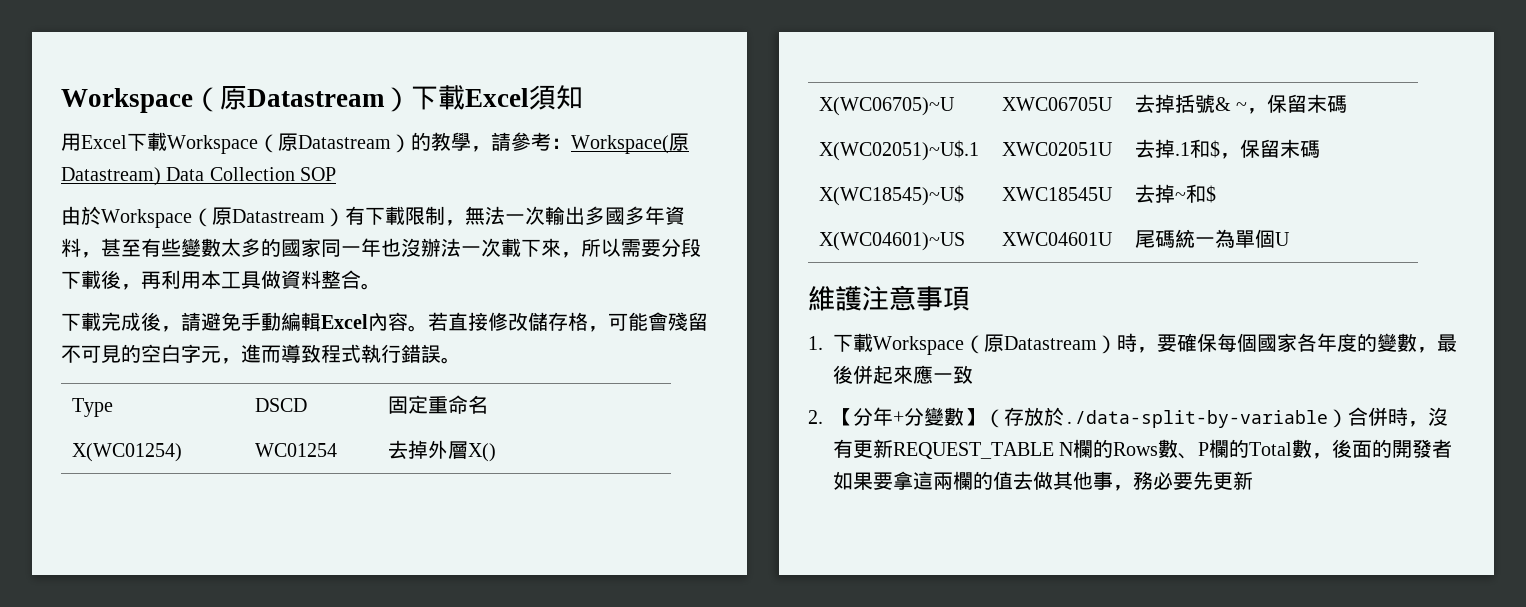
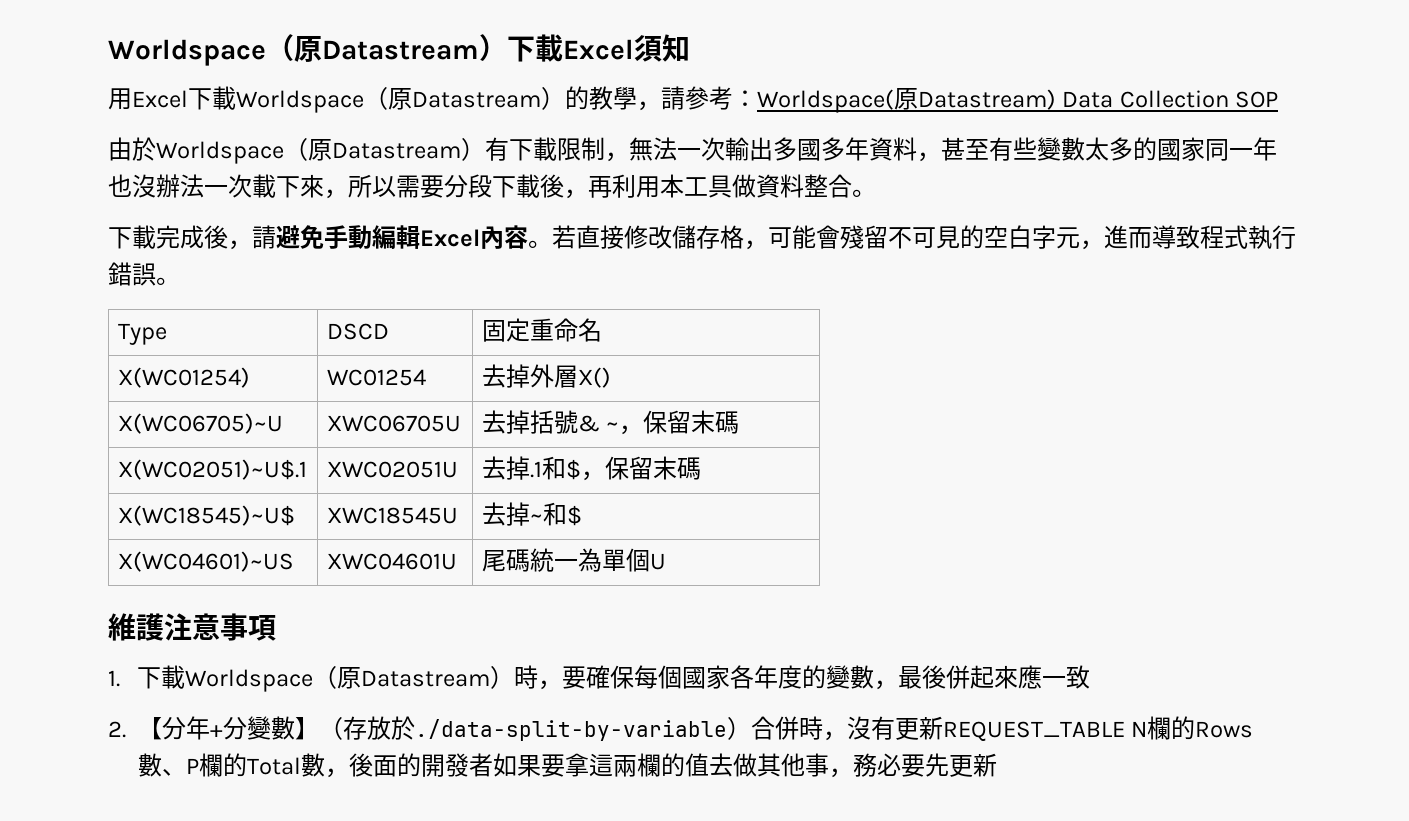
- Workspace（原Datastream）下載Excel須知
+ Worldspace（原Datastream）下載Excel須知
- 用Excel下載Workspace（原Datastream）的教學，請參考：Workspace(原Datastream) Data Collection SOP
+ 用Excel下載Worldspace（原Datastream）的教學，請參考：Worldspace(原Datastream) Data Collection SOP
- 由於Workspace（原Datastream）有下載限制，無法一次輸出多國多年資料，甚至有些變數太多的國家同一年也沒辦法一次載下來，所以需要分段下載後，再利用本工具做資料整合。
+ 由於Worldspace（原Datastream）有下載限制，無法一次輸出多國多年資料，甚至有些變數太多的國家同一年也沒辦法一次載下來，所以需要分段下載後，再利用本工具做資料整合。
- 1.下載Workspace（原Datastream）時，要確保每個國家各年度的變數，最後併起來應一致
+ 1.下載Worldspace（原Datastream）時，要確保每個國家各年度的變數，最後併起來應一致

